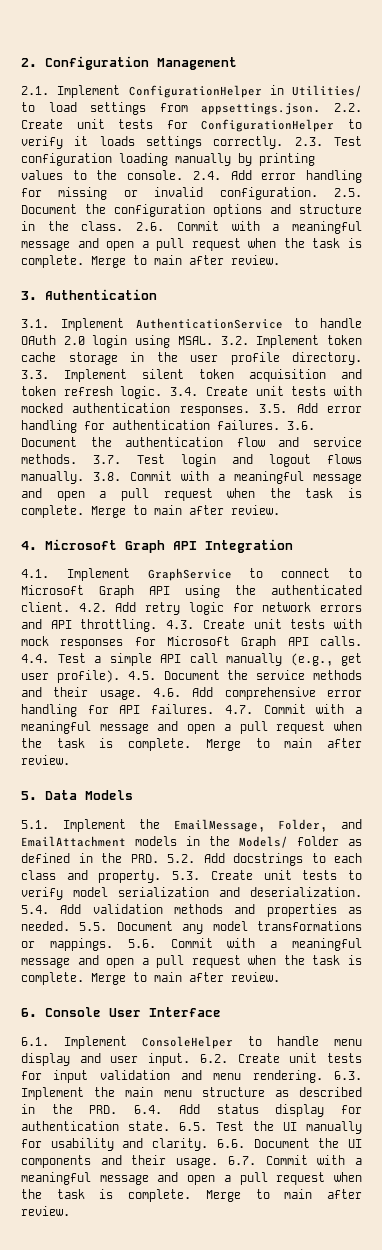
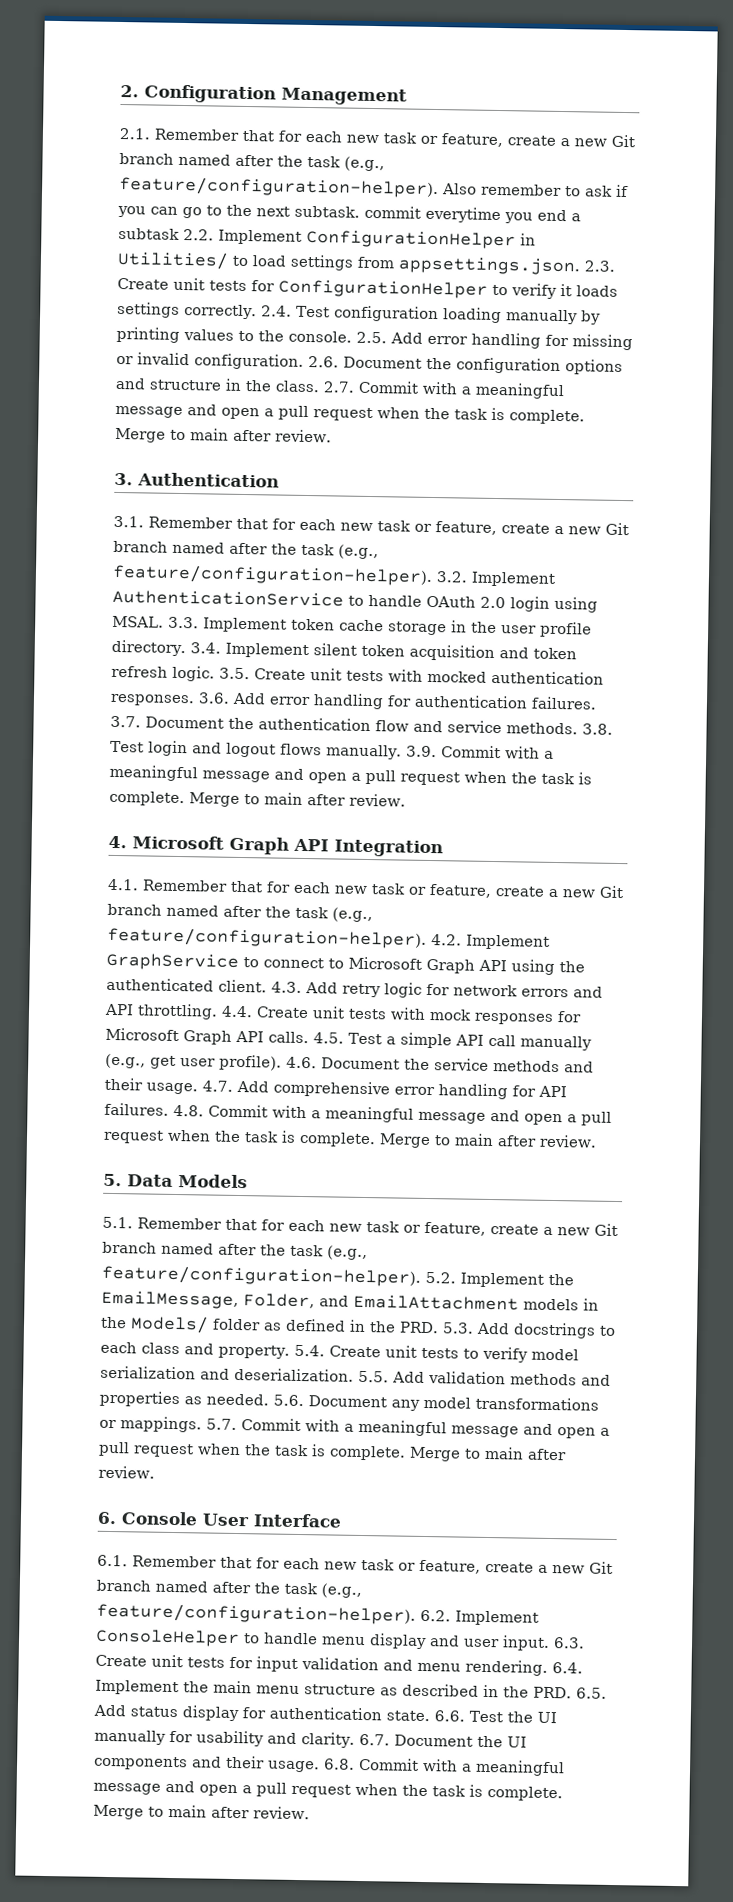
- 2.1. Implement ConfigurationHelper in Utilities/ to load settings from appsettings.json. 2.2. Create unit tests for ConfigurationHelper to verify it loads settings correctly.
+ 2.1. Remember that for each new task or feature, create a new Git branch named after the task (e.g., feature/configuration-helper). Also remember to ask if you can go to the next subtask. commit everytime you end a subtask 2.2. Implement ConfigurationHelper in Utilities/ to load settings from appsettings.json. 2.3. Create unit tests for ConfigurationHelper to verify it loads settings correctly.
- 2.3. Test configuration loading manually by printing values to the console.
+ 2.4. Test configuration loading manually by printing values to the console.
- 2.4. Add error handling for missing or invalid configuration.
+ 2.5. Add error handling for missing or invalid configuration.
- 2.5. Document the configuration options and structure in the class.
+ 2.6. Document the configuration options and structure in the class.
- 2.6. Commit with a meaningful message and open a pull request when the task is complete.
+ 2.7. Commit with a meaningful message and open a pull request when the task is complete.
- 3.1. Implement AuthenticationService to handle OAuth 2.0 login using MSAL.
+ 3.1. Remember that for each new task or feature, create a new Git branch named after the task (e.g., feature/configuration-helper). 3.2. Implement AuthenticationService to handle OAuth 2.0 login using MSAL.
- 3.2. Implement token cache storage in the user profile directory.
+ 3.3. Implement token cache storage in the user profile directory.
- 3.3. Implement silent token acquisition and token refresh logic.
+ 3.4. Implement silent token acquisition and token refresh logic.
- 3.4. Create unit tests with mocked authentication responses.
+ 3.5. Create unit tests with mocked authentication responses.
- 3.5. Add error handling for authentication failures.
+ 3.6. Add error handling for authentication failures.
- 3.6. Document the authentication flow and service methods.
+ 3.7. Document the authentication flow and service methods.
- 3.7. Test login and logout flows manually.
+ 3.8. Test login and logout flows manually.
- 3.8. Commit with a meaningful message and open a pull request when the task is complete.
+ 3.9. Commit with a meaningful message and open a pull request when the task is complete.
- 4.1. Implement GraphService to connect to Microsoft Graph API using the authenticated client.
+ 4.1. Remember that for each new task or feature, create a new Git branch named after the task (e.g., feature/configuration-helper). 4.2. Implement GraphService to connect to Microsoft Graph API using the authenticated client.
- 4.2. Add retry logic for network errors and API throttling.
+ 4.3. Add retry logic for network errors and API throttling.
- 4.3. Create unit tests with mock responses for Microsoft Graph API calls.
+ 4.4. Create unit tests with mock responses for Microsoft Graph API calls.
- 4.4. Test a simple API call manually (e.g., get user profile).
+ 4.5. Test a simple API call manually (e.g., get user profile).
- 4.5. Document the service methods and their usage.
+ 4.6. Document the service methods and their usage.
- 4.6. Add comprehensive error handling for API failures.
+ 4.7. Add comprehensive error handling for API failures.
- 4.7. Commit with a meaningful message and open a pull request when the task is complete.
+ 4.8. Commit with a meaningful message and open a pull request when the task is complete.
- 5.1. Implement the EmailMessage, Folder, and EmailAttachment models in the Models/ folder as defined in the PRD. 5.2. Add docstrings to each class and property.
+ 5.1. Remember that for each new task or feature, create a new Git branch named after the task (e.g., feature/configuration-helper). 5.2. Implement the EmailMessage, Folder, and EmailAttachment models in the Models/ folder as defined in the PRD. 5.3. Add docstrings to each class and property.
- 5.3. Create unit tests to verify model serialization and deserialization.
+ 5.4. Create unit tests to verify model serialization and deserialization.
- 5.4. Add validation methods and properties as needed.
+ 5.5. Add validation methods and properties as needed.
- 5.5. Document any model transformations or mappings.
+ 5.6. Document any model transformations or mappings.
- 5.6. Commit with a meaningful message and open a pull request when the task is complete.
+ 5.7. Commit with a meaningful message and open a pull request when the task is complete.
- 6.1. Implement ConsoleHelper to handle menu display and user input.
+ 6.1. Remember that for each new task or feature, create a new Git branch named after the task (e.g., feature/configuration-helper). 6.2. Implement ConsoleHelper to handle menu display and user input.
- 6.2. Create unit tests for input validation and menu rendering.
+ 6.3. Create unit tests for input validation and menu rendering.
- 6.3. Implement the main menu structure as described in the PRD. 6.4. Add status display for authentication state.
+ 6.4. Implement the main menu structure as described in the PRD. 6.5. Add status display for authentication state.
- 6.5. Test the UI manually for usability and clarity.
+ 6.6. Test the UI manually for usability and clarity.
- 6.6. Document the UI components and their usage.
+ 6.7. Document the UI components and their usage.
- 6.7. Commit with a meaningful message and open a pull request when the task is complete.
+ 6.8. Commit with a meaningful message and open a pull request when the task is complete.

